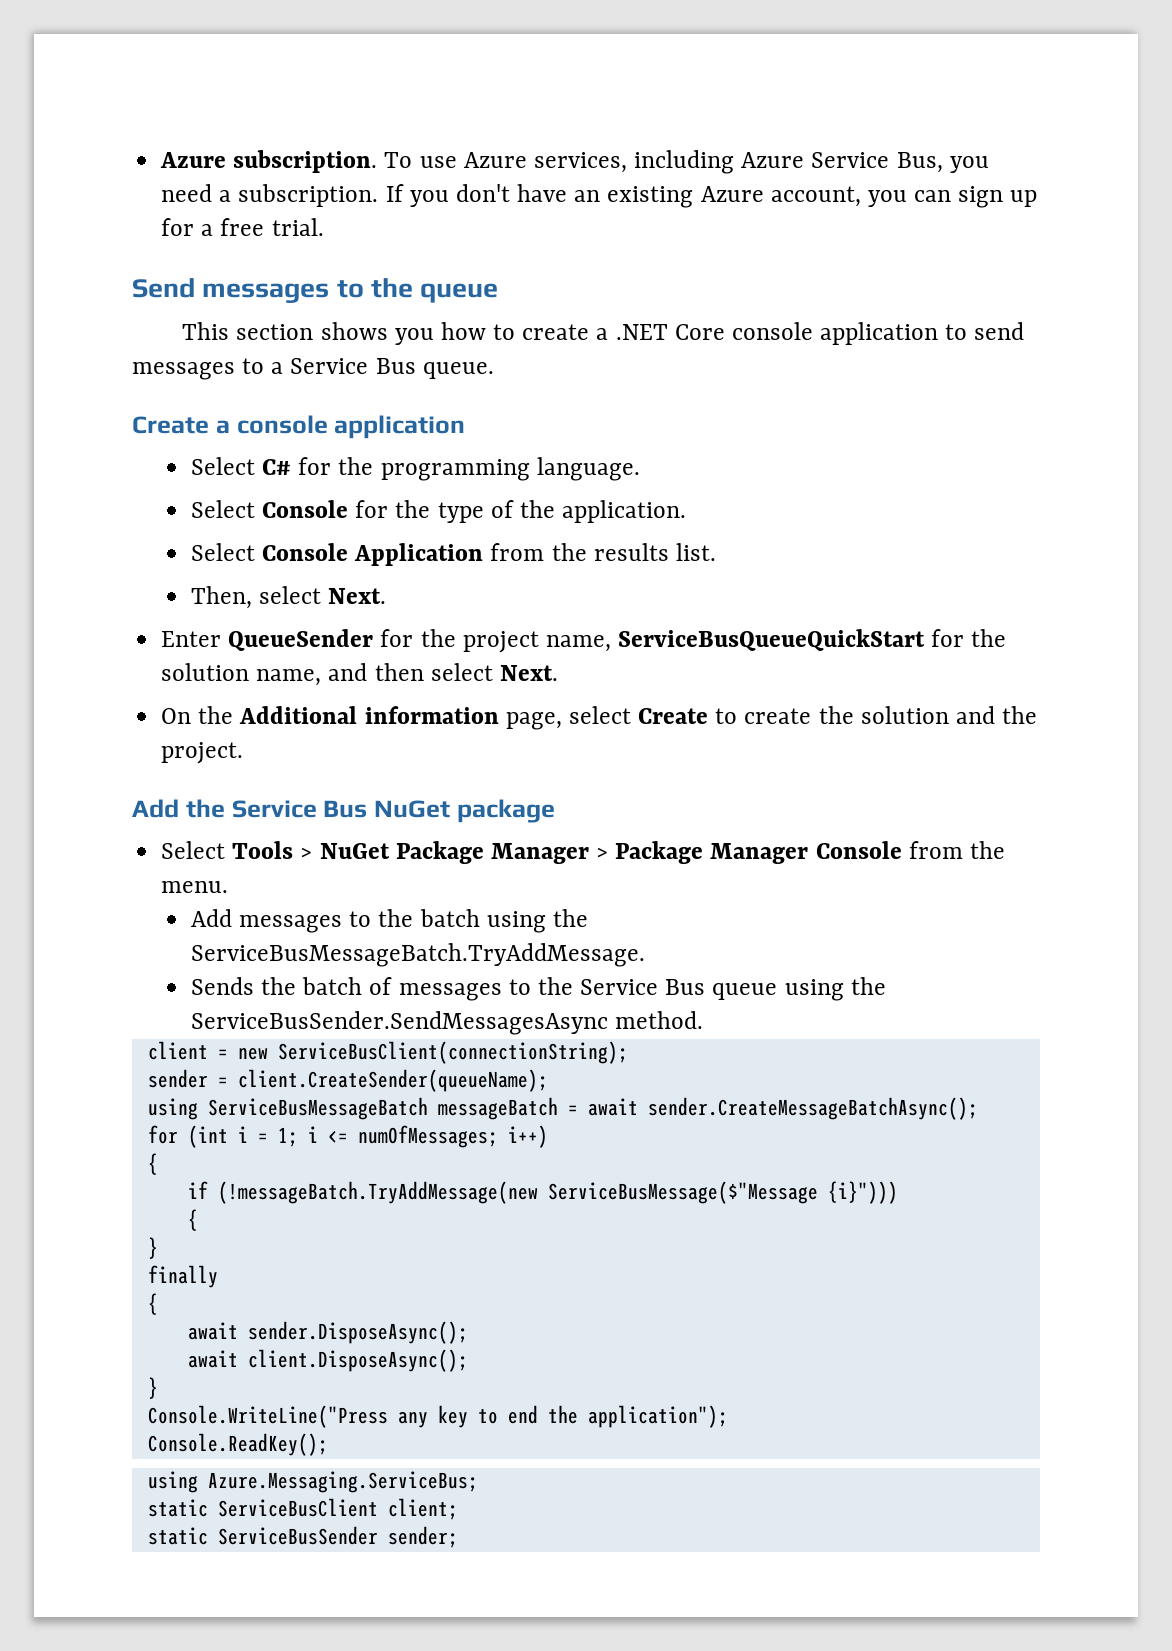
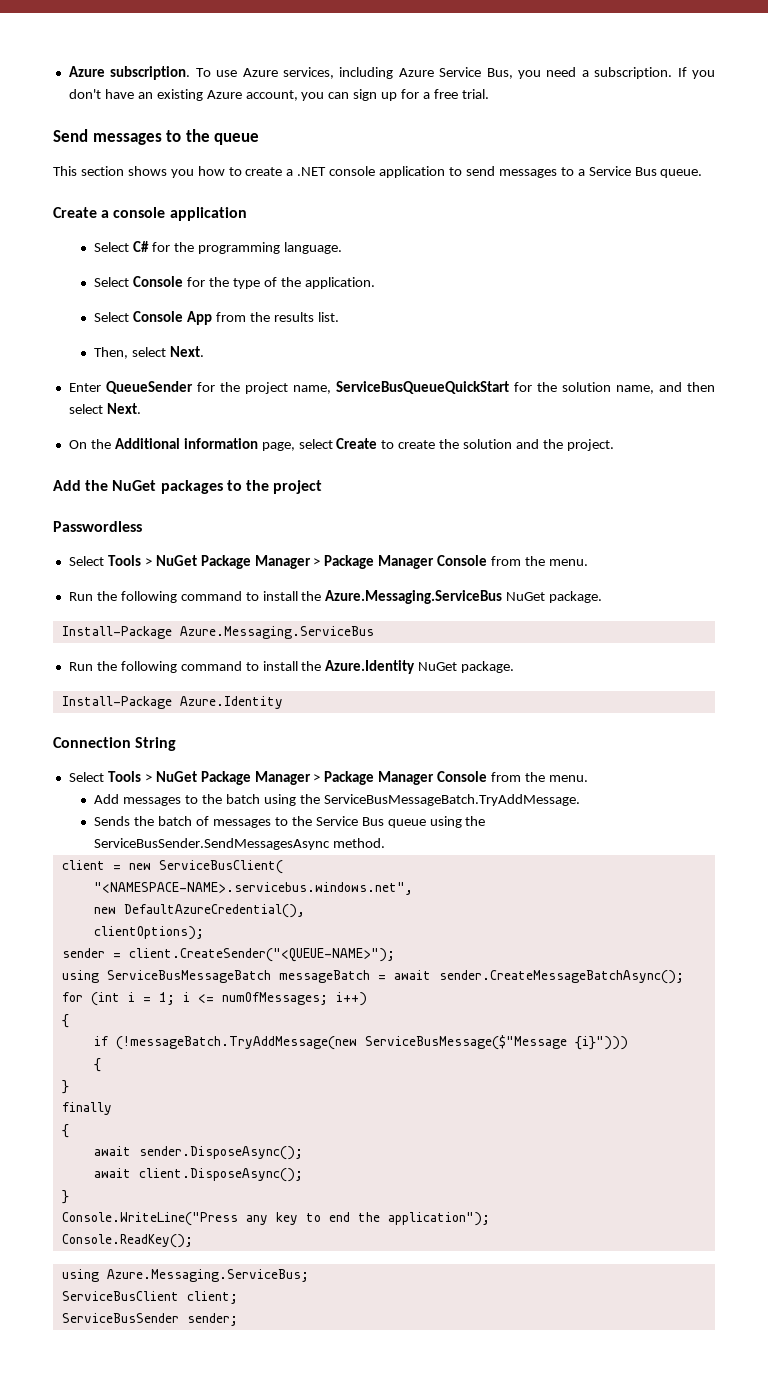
- This section shows you how to create a .NET Core console application to send messages to a Service Bus queue.
+ This section shows you how to create a .NET console application to send messages to a Service Bus queue.
- Select Console Application from the results list.
+ Select Console App from the results list.
- Add the Service Bus NuGet package
+ Add the NuGet packages to the project
+ Passwordless
+ Select Tools > NuGet Package Manager > Package Manager Console from the menu.
+ Run the following command to install the Azure.Messaging.ServiceBus NuGet package.
+ Install-Package Azure.Messaging.ServiceBus
+ Run the following command to install the Azure.Identity NuGet package.
+ Install-Package Azure.Identity
+ Connection String
- client = new ServiceBusClient(connectionString);
+ client = new ServiceBusClient(
+ "<NAMESPACE-NAME>.servicebus.windows.net",
+ new DefaultAzureCredential(),
+ clientOptions);
- sender = client.CreateSender(queueName);
+ sender = client.CreateSender("<QUEUE-NAME>");
- static ServiceBusClient client;
+ ServiceBusClient client;
- static ServiceBusSender sender;
+ ServiceBusSender sender;

